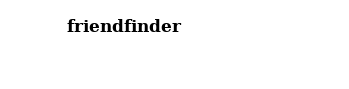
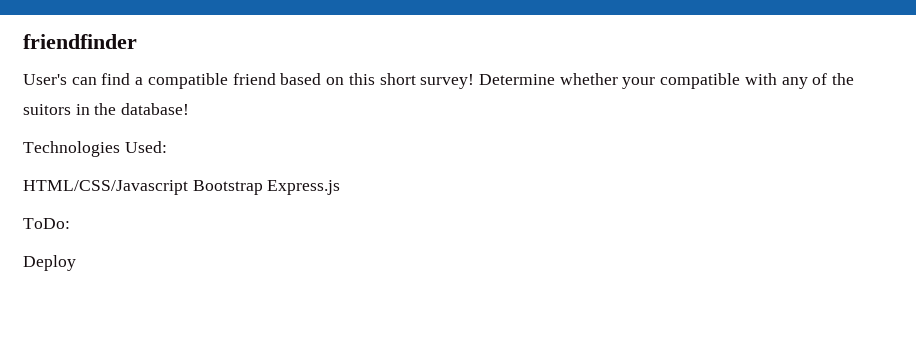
+ User's can find a compatible friend based on this short survey! Determine whether your compatible with any of the suitors in the database!
+ Technologies Used:
+ HTML/CSS/Javascript Bootstrap Express.js
+ ToDo:
+ Deploy

